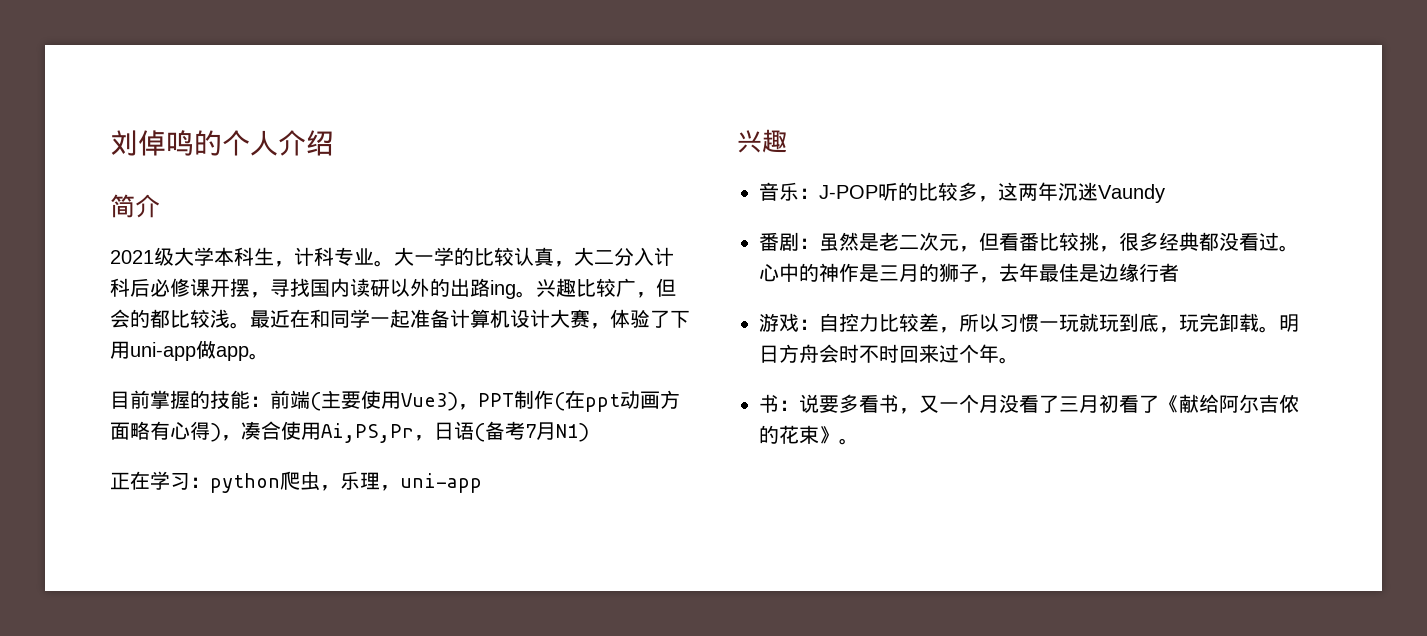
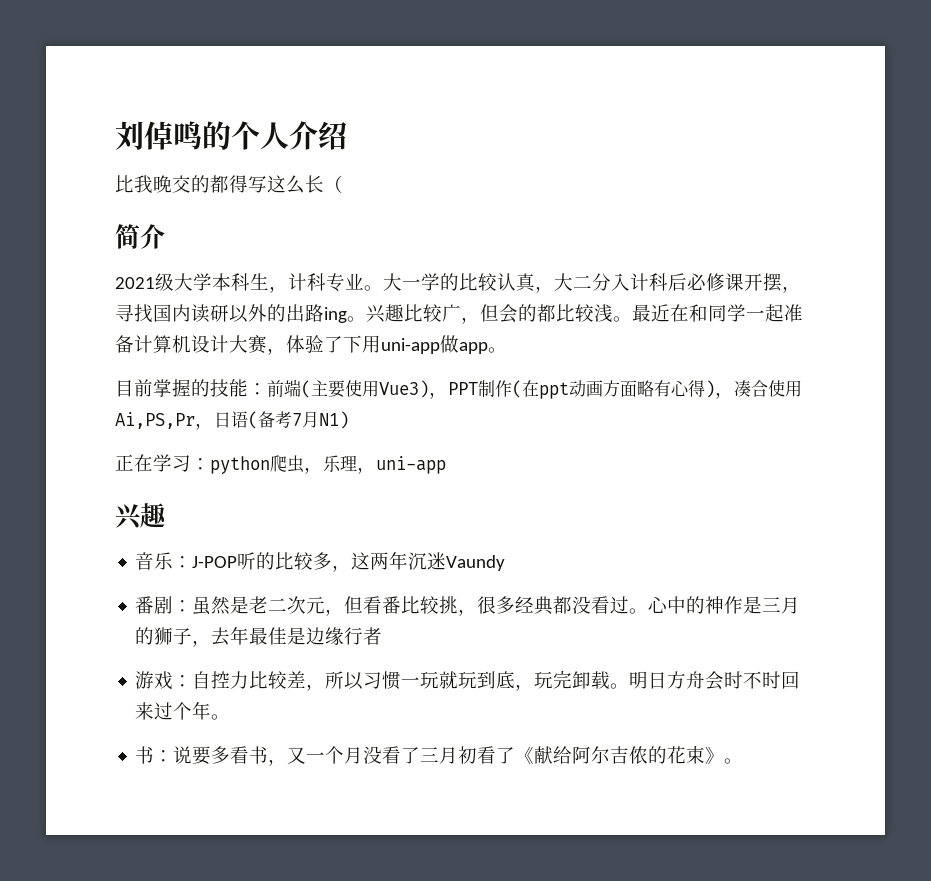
+ 比我晚交的都得写这么长（

